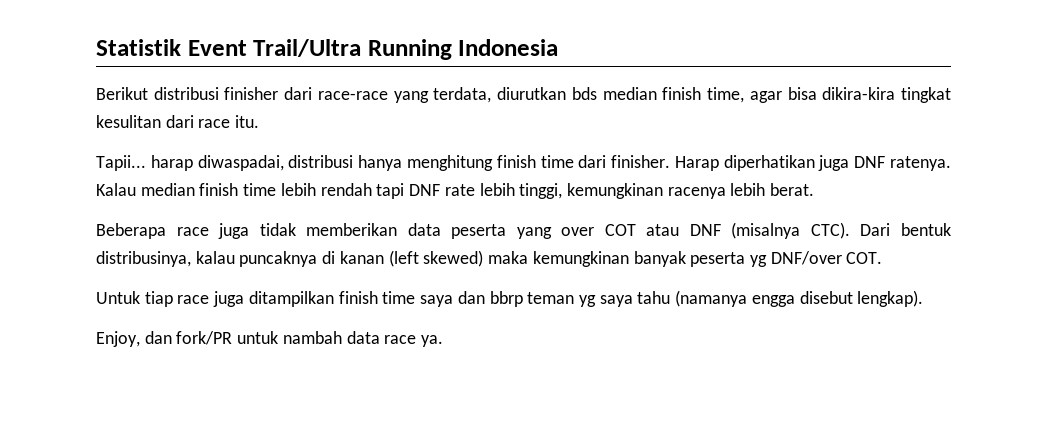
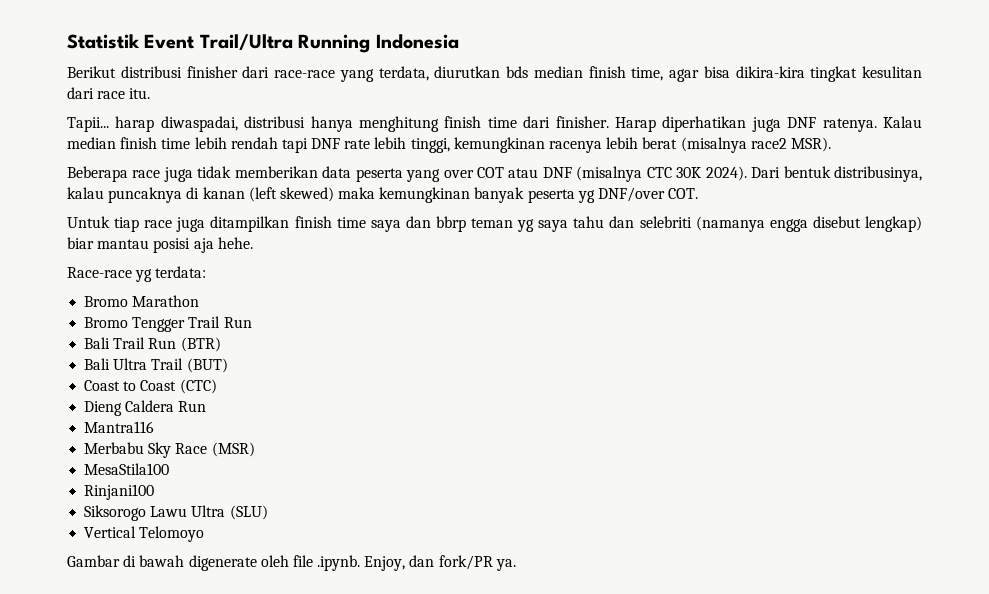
- Kalau median finish time lebih rendah tapi DNF rate lebih tinggi, kemungkinan racenya lebih berat.
+ Kalau median finish time lebih rendah tapi DNF rate lebih tinggi, kemungkinan racenya lebih berat (misalnya race2 MSR).
- Beberapa race juga tidak memberikan data peserta yang over COT atau DNF (misalnya CTC).
+ Beberapa race juga tidak memberikan data peserta yang over COT atau DNF (misalnya CTC 30K 2024).
- Untuk tiap race juga ditampilkan finish time saya dan bbrp teman yg saya tahu (namanya engga disebut lengkap).
- Enjoy, dan fork/PR untuk nambah data race ya.
+ Untuk tiap race juga ditampilkan finish time saya dan bbrp teman yg saya tahu dan selebriti (namanya engga disebut lengkap) biar mantau posisi aja hehe.
+ Race-race yg terdata:
+ Bromo Marathon
+ Bromo Tengger Trail Run
+ Bali Trail Run (BTR)
+ Bali Ultra Trail (BUT)
+ Coast to Coast (CTC)
+ Dieng Caldera Run
+ Mantra116
+ Merbabu Sky Race (MSR)
+ MesaStila100
+ Rinjani100
+ Siksorogo Lawu Ultra (SLU)
+ Vertical Telomoyo
+ Gambar di bawah digenerate oleh file .ipynb. Enjoy, dan fork/PR ya.

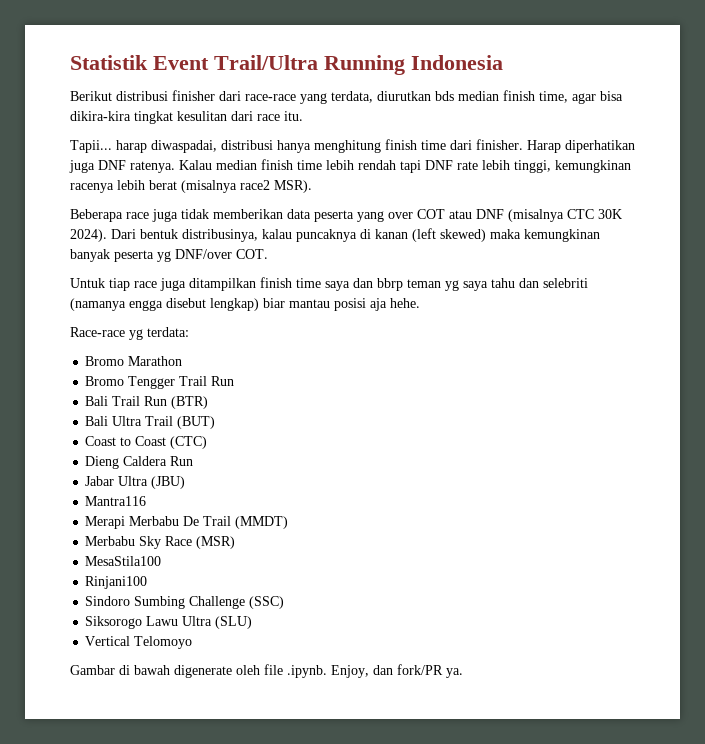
+ Jabar Ultra (JBU)
  Mantra116
+ Merapi Merbabu De Trail (MMDT)
+ Sindoro Sumbing Challenge (SSC)

